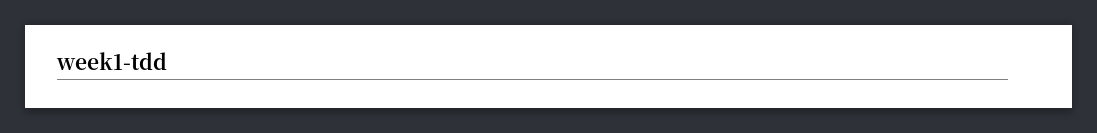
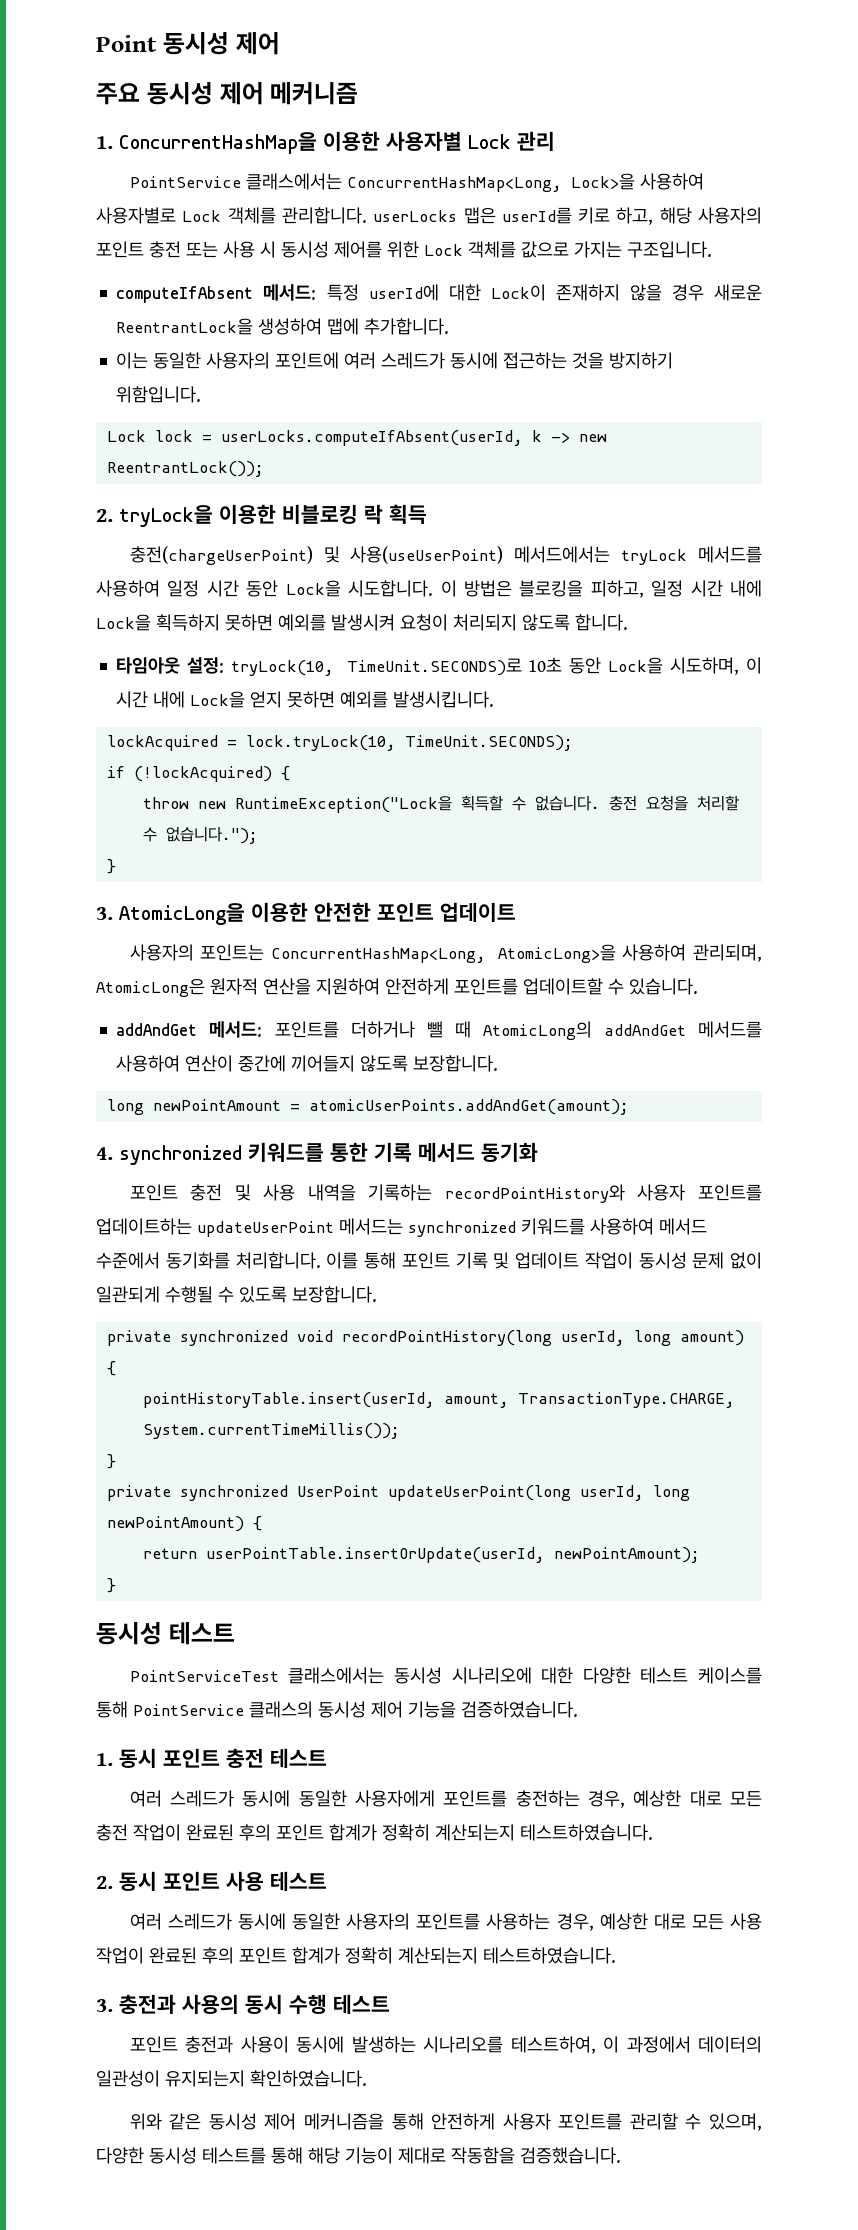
- week1-tdd
+ Point 동시성 제어
+ 주요 동시성 제어 메커니즘
+ 1. ConcurrentHashMap을 이용한 사용자별 Lock 관리
+ PointService 클래스에서는 ConcurrentHashMap<Long, Lock>을 사용하여 사용자별로 Lock 객체를 관리합니다. userLocks 맵은 userId를 키로 하고, 해당 사용자의 포인트 충전 또는 사용 시 동시성 제어를 위한 Lock 객체를 값으로 가지는 구조입니다.
+ computeIfAbsent 메서드: 특정 userId에 대한 Lock이 존재하지 않을 경우 새로운 ReentrantLock을 생성하여 맵에 추가합니다.
+ 이는 동일한 사용자의 포인트에 여러 스레드가 동시에 접근하는 것을 방지하기 위함입니다.
+ Lock lock = userLocks.computeIfAbsent(userId, k -> new ReentrantLock());
+ 2. tryLock을 이용한 비블로킹 락 획득
+ 충전(chargeUserPoint) 및 사용(useUserPoint) 메서드에서는 tryLock 메서드를 사용하여 일정 시간 동안 Lock을 시도합니다. 이 방법은 블로킹을 피하고, 일정 시간 내에 Lock을 획득하지 못하면 예외를 발생시켜 요청이 처리되지 않도록 합니다.
+ 타임아웃 설정: tryLock(10, TimeUnit.SECONDS)로 10초 동안 Lock을 시도하며, 이 시간 내에 Lock을 얻지 못하면 예외를 발생시킵니다.
+ lockAcquired = lock.tryLock(10, TimeUnit.SECONDS);
+ if (!lockAcquired) {
+ throw new RuntimeException("Lock을 획득할 수 없습니다. 충전 요청을 처리할 수 없습니다.");
+ }
+ 3. AtomicLong을 이용한 안전한 포인트 업데이트
+ 사용자의 포인트는 ConcurrentHashMap<Long, AtomicLong>을 사용하여 관리되며, AtomicLong은 원자적 연산을 지원하여 안전하게 포인트를 업데이트할 수 있습니다.
+ addAndGet 메서드: 포인트를 더하거나 뺄 때 AtomicLong의 addAndGet 메서드를 사용하여 연산이 중간에 끼어들지 않도록 보장합니다.
+ long newPointAmount = atomicUserPoints.addAndGet(amount);
+ 4. synchronized 키워드를 통한 기록 메서드 동기화
+ 포인트 충전 및 사용 내역을 기록하는 recordPointHistory와 사용자 포인트를 업데이트하는 updateUserPoint 메서드는 synchronized 키워드를 사용하여 메서드 수준에서 동기화를 처리합니다. 이를 통해 포인트 기록 및 업데이트 작업이 동시성 문제 없이 일관되게 수행될 수 있도록 보장합니다.
+ private synchronized void recordPointHistory(long userId, long amount) {
+ pointHistoryTable.insert(userId, amount, TransactionType.CHARGE, System.currentTimeMillis());
+ }
+ private synchronized UserPoint updateUserPoint(long userId, long newPointAmount) {
+ return userPointTable.insertOrUpdate(userId, newPointAmount);
+ }
+ 동시성 테스트
+ PointServiceTest 클래스에서는 동시성 시나리오에 대한 다양한 테스트 케이스를 통해 PointService 클래스의 동시성 제어 기능을 검증하였습니다.
+ 1. 동시 포인트 충전 테스트
+ 여러 스레드가 동시에 동일한 사용자에게 포인트를 충전하는 경우, 예상한 대로 모든 충전 작업이 완료된 후의 포인트 합계가 정확히 계산되는지 테스트하였습니다.
+ 2. 동시 포인트 사용 테스트
+ 여러 스레드가 동시에 동일한 사용자의 포인트를 사용하는 경우, 예상한 대로 모든 사용 작업이 완료된 후의 포인트 합계가 정확히 계산되는지 테스트하였습니다.
+ 3. 충전과 사용의 동시 수행 테스트
+ 포인트 충전과 사용이 동시에 발생하는 시나리오를 테스트하여, 이 과정에서 데이터의 일관성이 유지되는지 확인하였습니다.
+ 위와 같은 동시성 제어 메커니즘을 통해 안전하게 사용자 포인트를 관리할 수 있으며, 다양한 동시성 테스트를 통해 해당 기능이 제대로 작동함을 검증했습니다.

